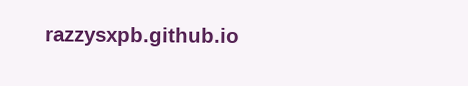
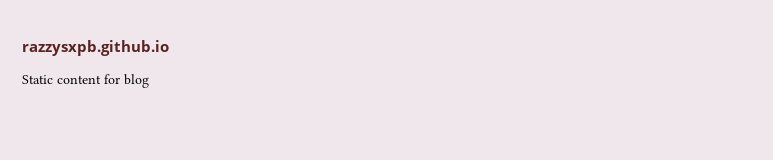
+ Static content for blog

